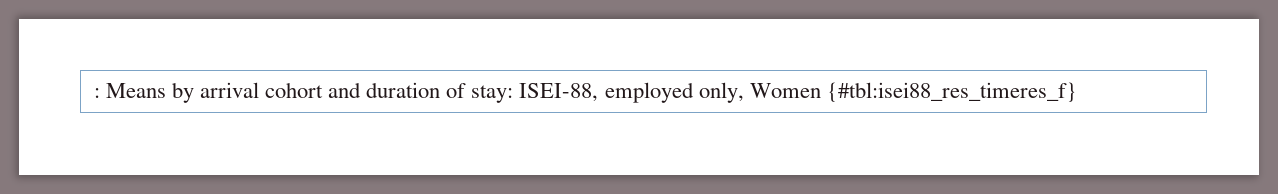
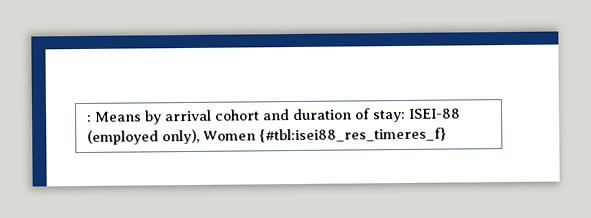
- : Means by arrival cohort and duration of stay: ISEI-88, employed only, Women {#tbl:isei88_res_timeres_f}
+ : Means by arrival cohort and duration of stay: ISEI-88 (employed only), Women {#tbl:isei88_res_timeres_f}

